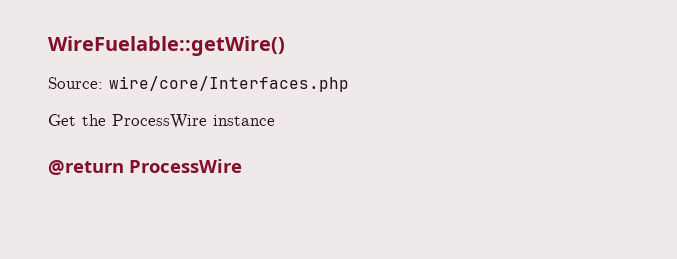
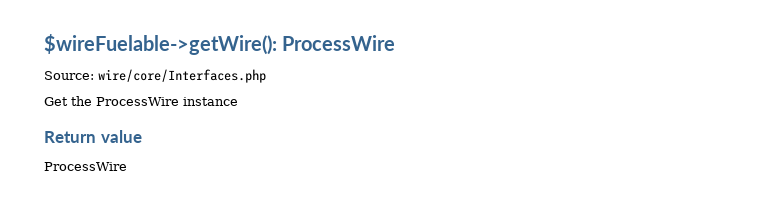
- WireFuelable::getWire()
+ $wireFuelable->getWire(): ProcessWire
- @return ProcessWire
+ Return value
+ ProcessWire

